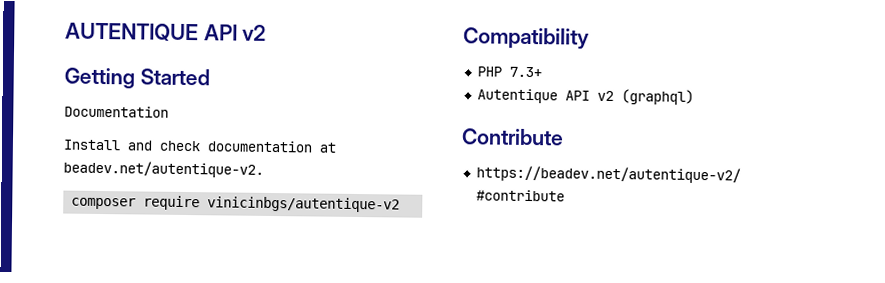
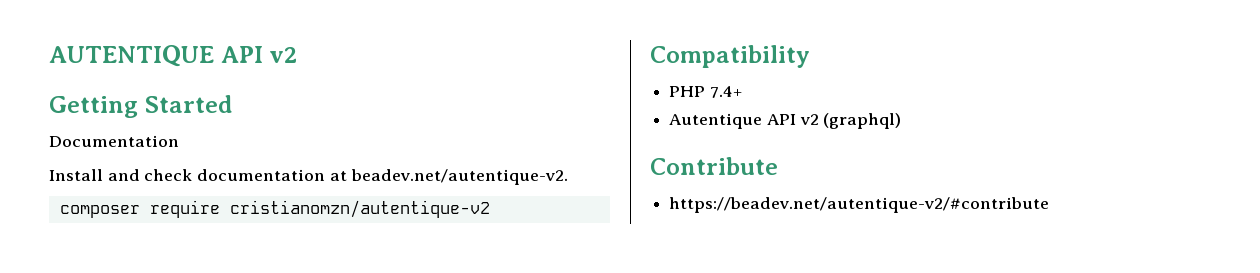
- composer require vinicinbgs/autentique-v2
+ composer require cristianomzn/autentique-v2
- PHP 7.3+
+ PHP 7.4+

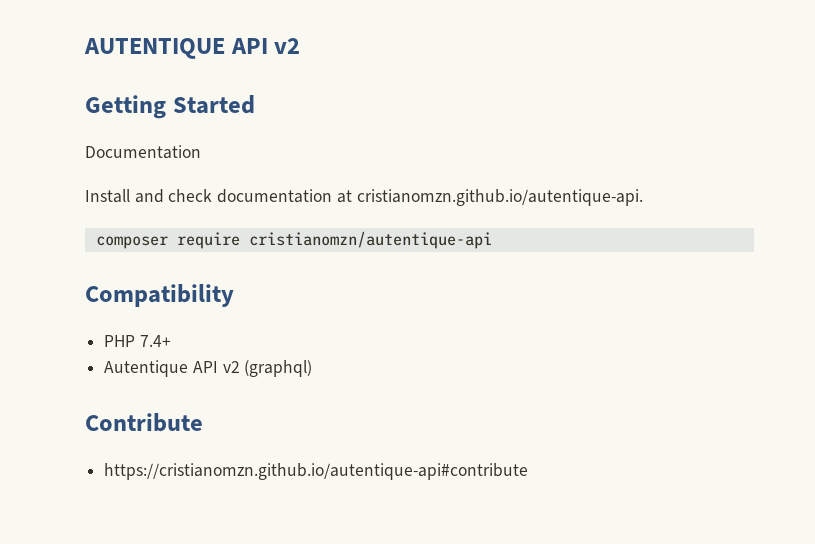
- Install and check documentation at beadev.net/autentique-v2.
+ Install and check documentation at cristianomzn.github.io/autentique-api.
- composer require cristianomzn/autentique-v2
+ composer require cristianomzn/autentique-api
- https://beadev.net/autentique-v2/#contribute
+ https://cristianomzn.github.io/autentique-api#contribute

